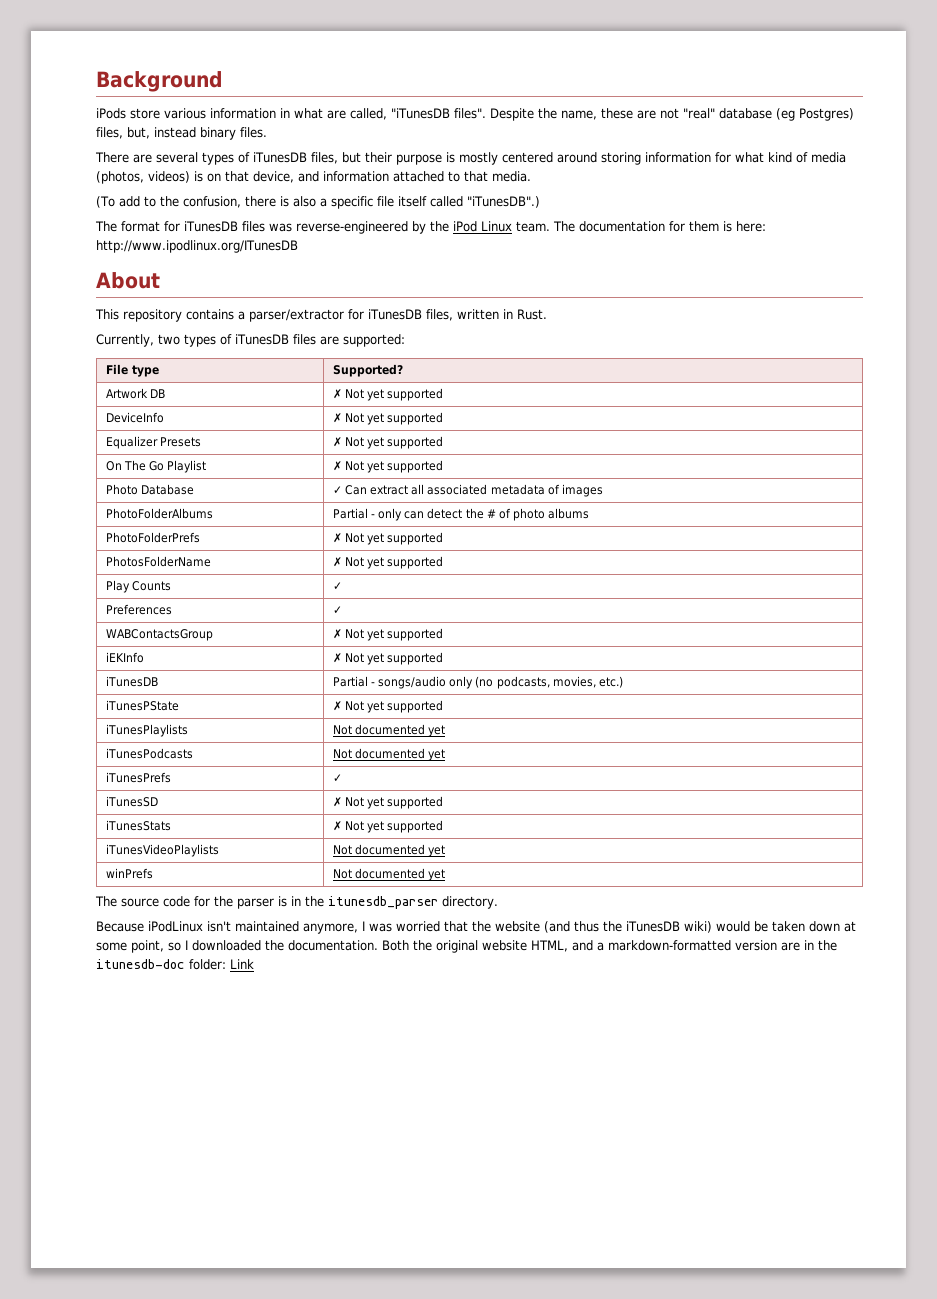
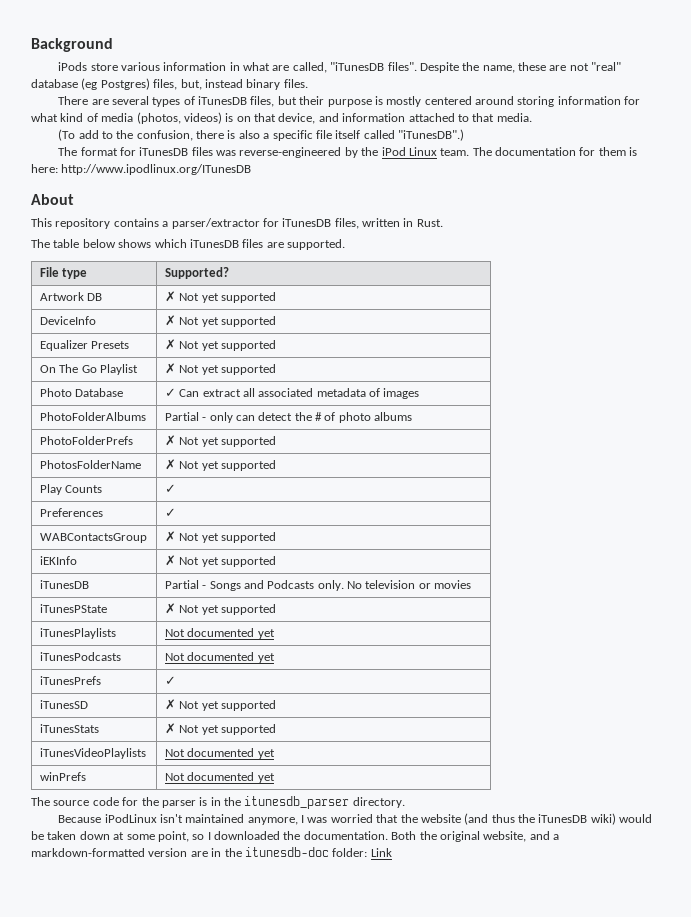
- Currently, two types of iTunesDB files are supported:
+ The table below shows which iTunesDB files are supported.
- iTunesDB | Partial - songs/audio only (no podcasts, movies, etc.)
+ iTunesDB | Partial - Songs and Podcasts only. No television or movies
- Both the original website HTML, and a markdown-formatted version are in the itunesdb-doc folder: Link
+ Both the original website, and a markdown-formatted version are in the itunesdb-doc folder: Link

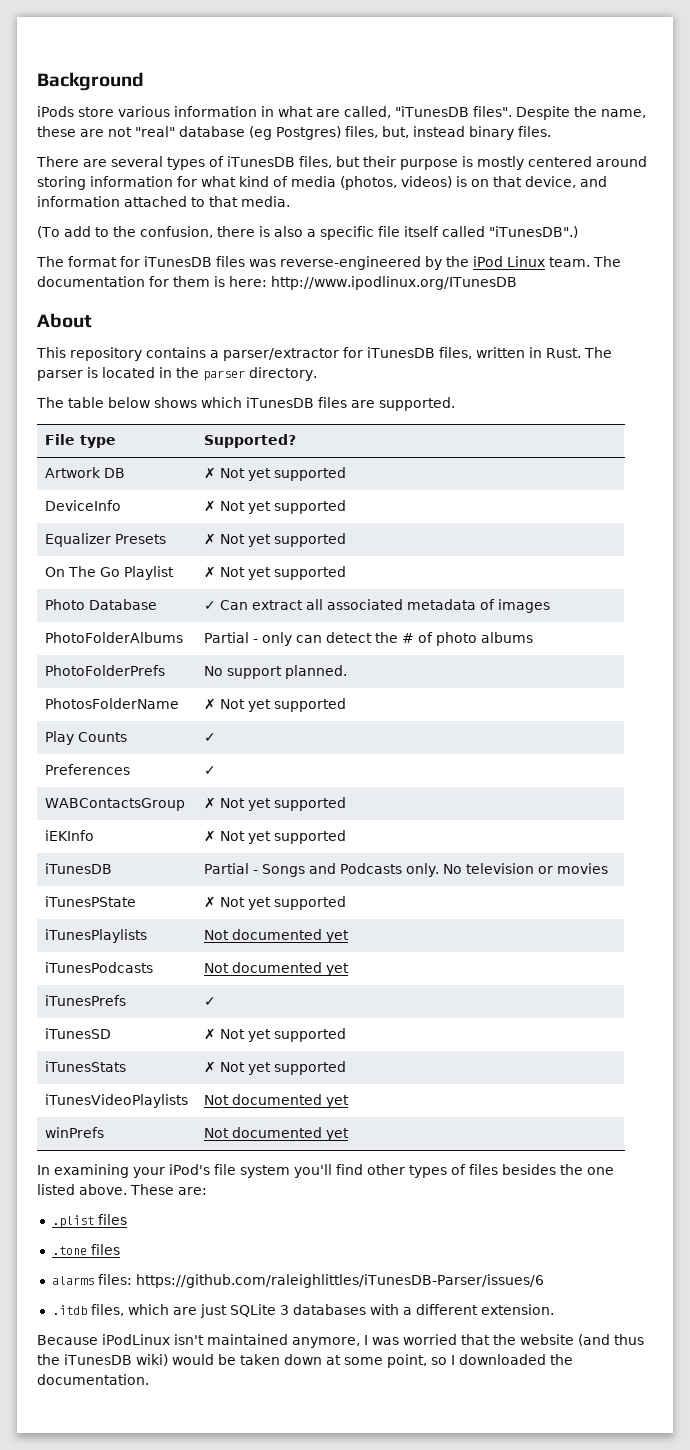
+ The parser is located in the parser directory.
- PhotoFolderPrefs | ✗ Not yet supported
+ PhotoFolderPrefs | No support planned.
- The source code for the parser is in the itunesdb_parser directory.
+ In examining your iPod's file system you'll find other types of files besides the one listed above. These are:
+ .plist files
+ .tone files
+ alarms files: https://github.com/raleighlittles/iTunesDB-Parser/issues/6
+ .itdb files, which are just SQLite 3 databases with a different extension.
- Both the original website, and a markdown-formatted version are in the itunesdb-doc folder: Link

